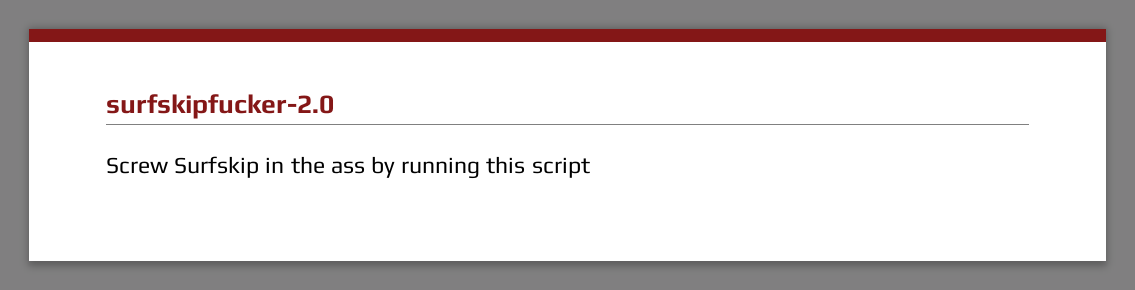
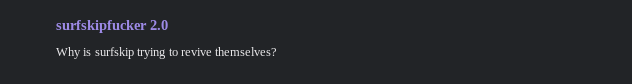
- surfskipfucker-2.0
- Screw Surfskip in the ass by running this script
+ surfskipfucker 2.0
+ Why is surfskip trying to revive themselves?

